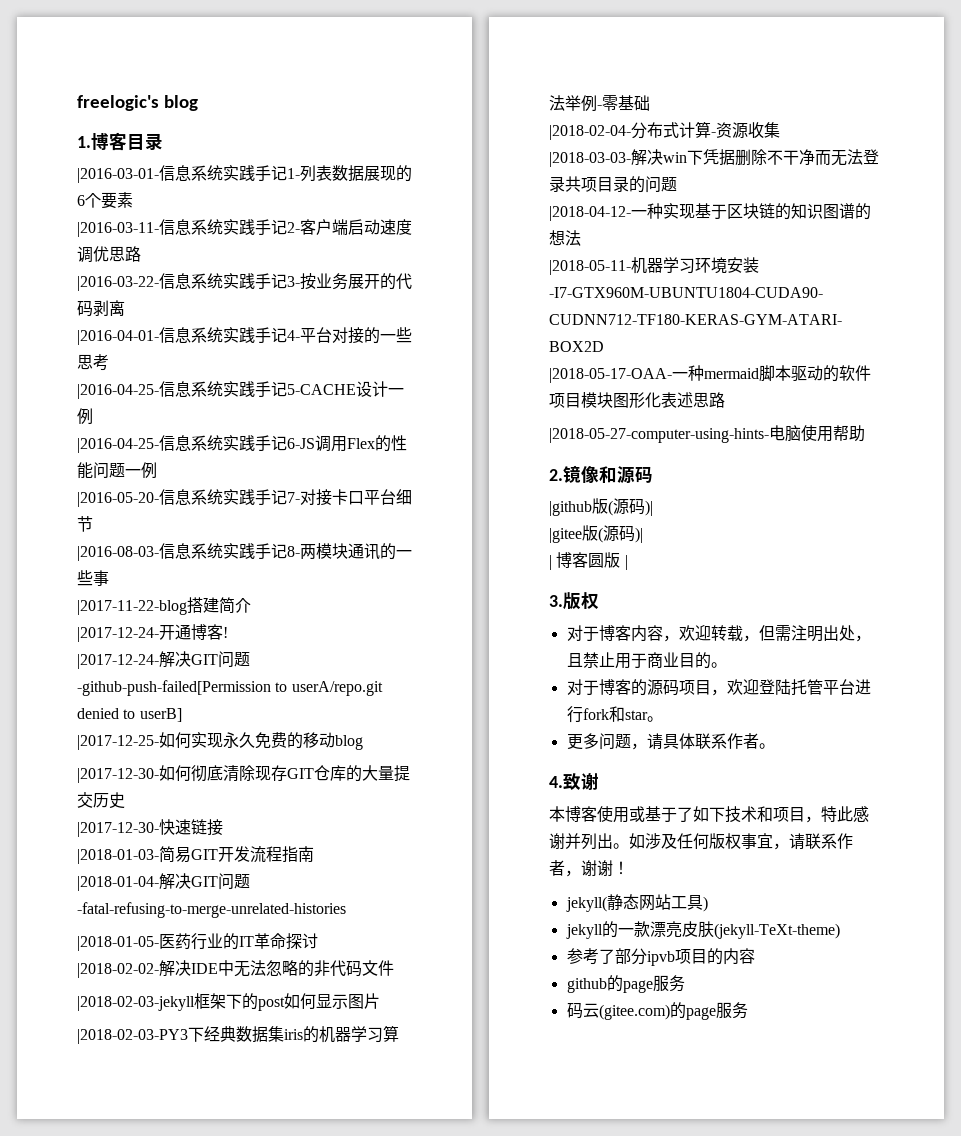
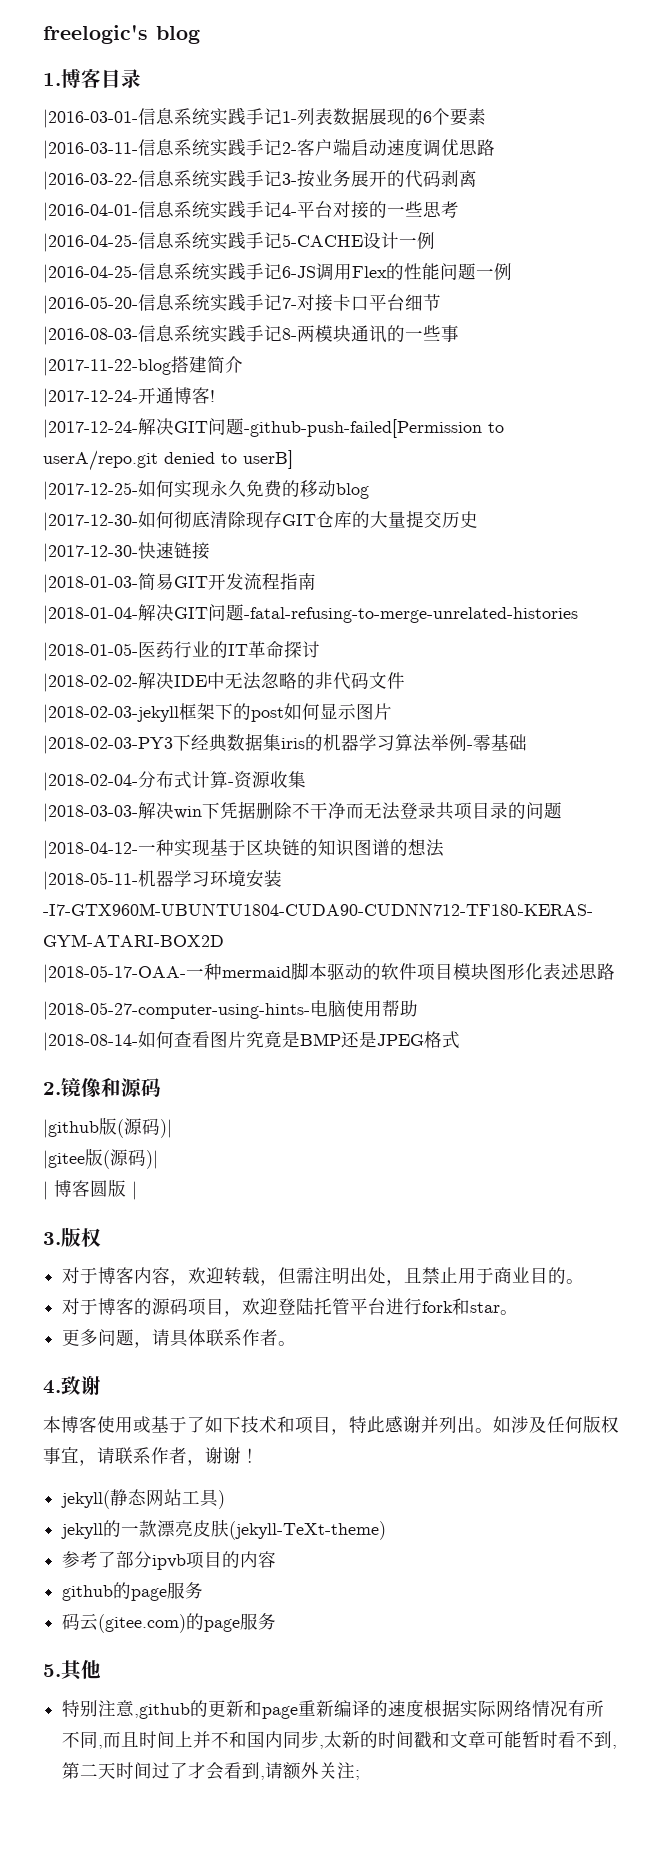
+ |2018-08-14-如何查看图片究竟是BMP还是JPEG格式
+ 5.其他
+ 特别注意,github的更新和page重新编译的速度根据实际网络情况有所不同,而且时间上并不和国内同步,太新的时间戳和文章可能暂时看不到,第二天时间过了才会看到,请额外关注;

